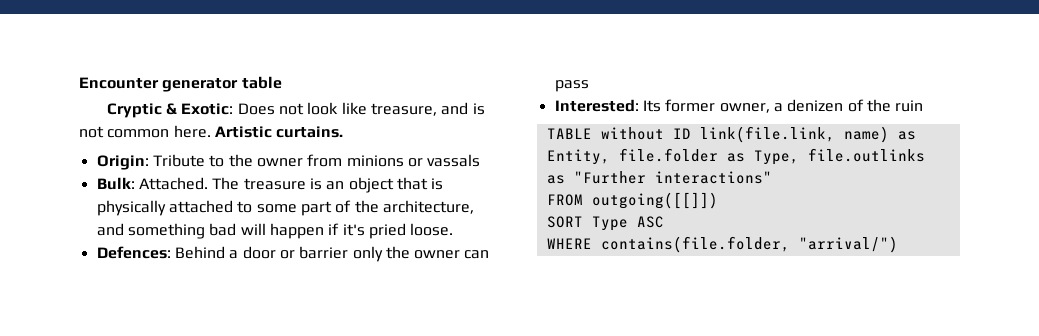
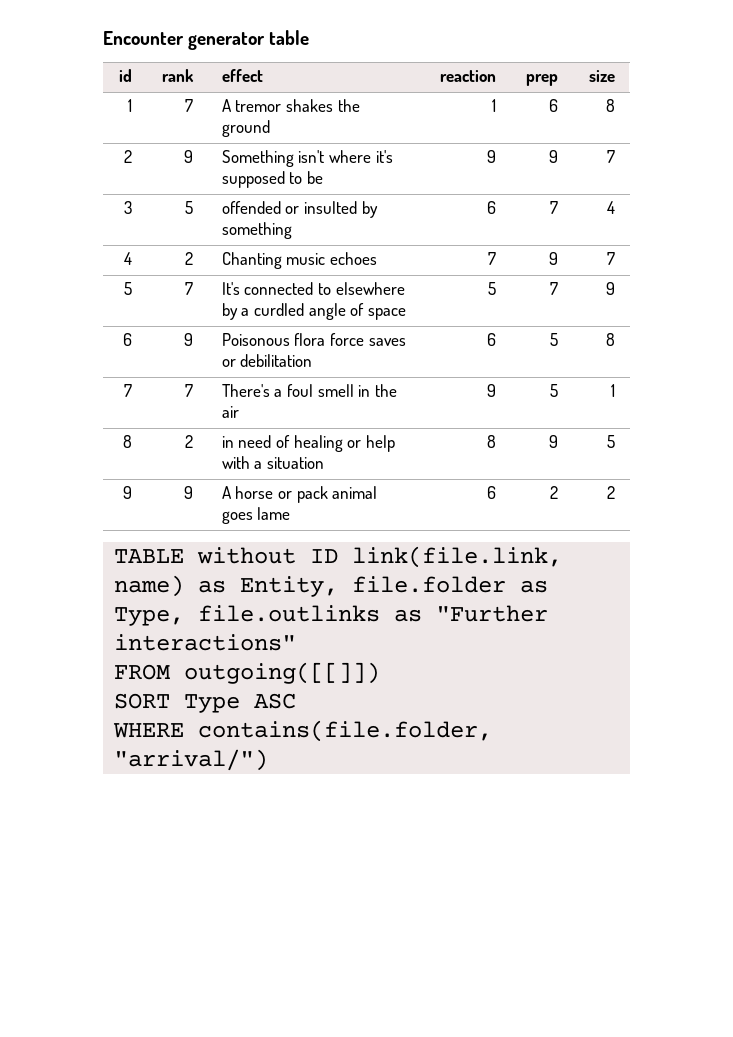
- Cryptic & Exotic: Does not look like treasure, and is not common here. Artistic curtains.
- Origin: Tribute to the owner from minions or vassals
- Bulk: Attached. The treasure is an object that is physically attached to some part of the architecture, and something bad will happen if it's pried loose.
- Defences: Behind a door or barrier only the owner can pass
- Interested: Its former owner, a denizen of the ruin
+ id | rank | effect | reaction | prep | size
+ 1 | 7 | A tremor shakes the ground | 1 | 6 | 8
+ 2 | 9 | Something isn't where it's supposed to be | 9 | 9 | 7
+ 3 | 5 | offended or insulted by something | 6 | 7 | 4
+ 4 | 2 | Chanting music echoes | 7 | 9 | 7
+ 5 | 7 | It's connected to elsewhere by a curdled angle of space | 5 | 7 | 9
+ 6 | 9 | Poisonous flora force saves or debilitation | 6 | 5 | 8
+ 7 | 7 | There's a foul smell in the air | 9 | 5 | 1
+ 8 | 2 | in need of healing or help with a situation | 8 | 9 | 5
+ 9 | 9 | A horse or pack animal goes lame | 6 | 2 | 2

